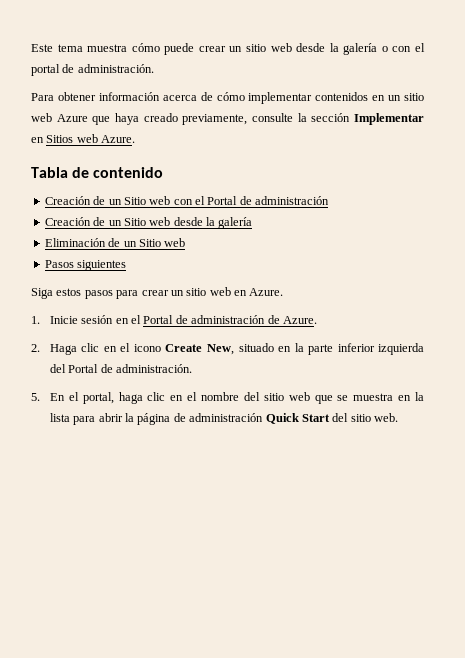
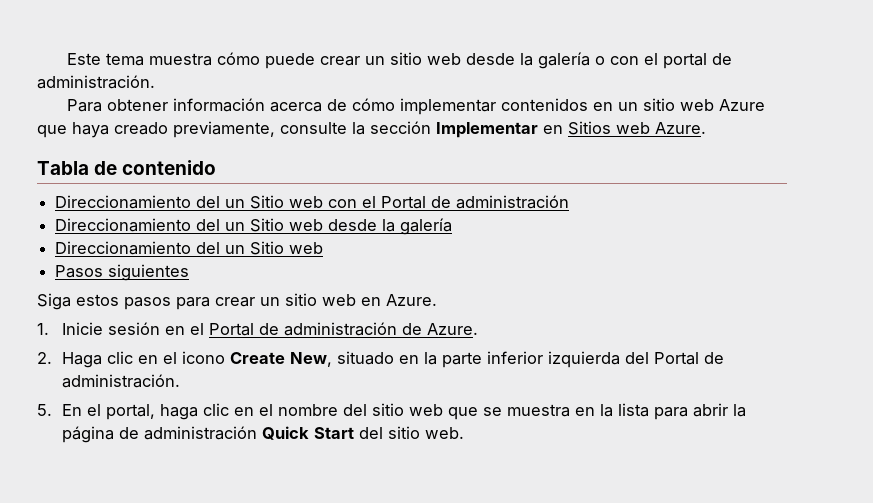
- Creación de un Sitio web con el Portal de administración
+ Direccionamiento del un Sitio web con el Portal de administración
- Creación de un Sitio web desde la galería
- Eliminación de un Sitio web
+ Direccionamiento del un Sitio web desde la galería
+ Direccionamiento del un Sitio web

